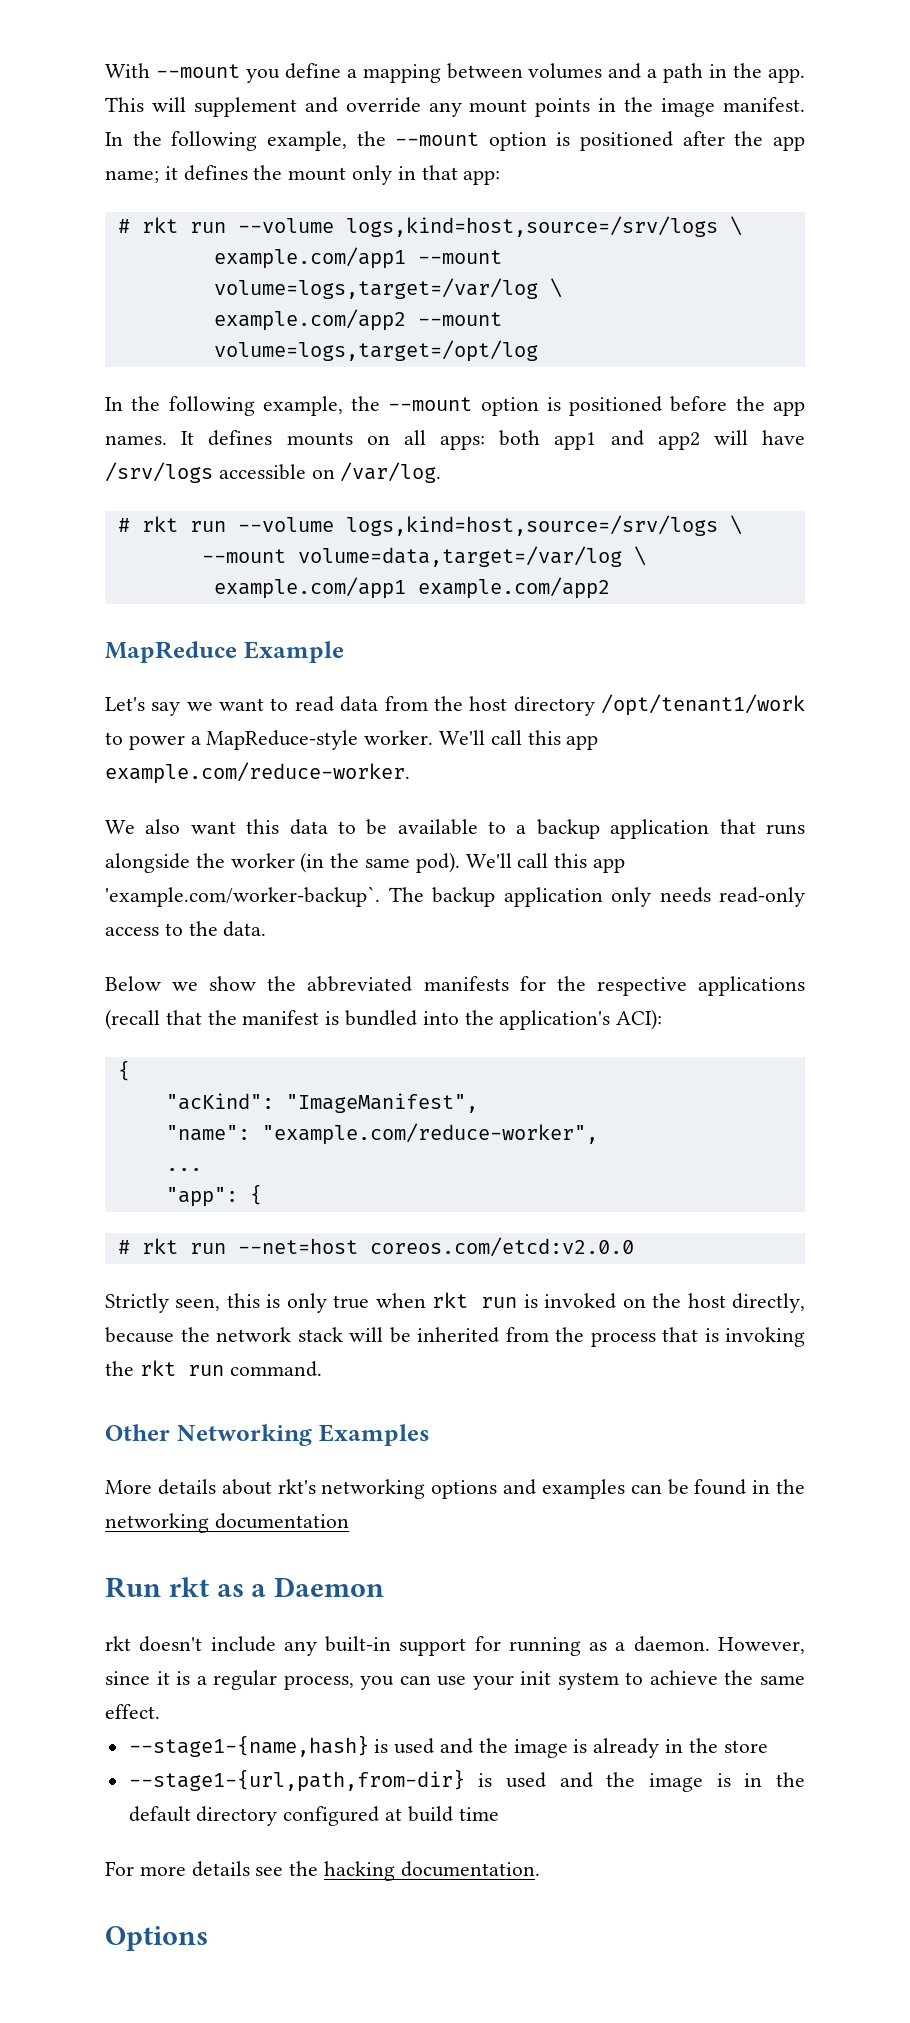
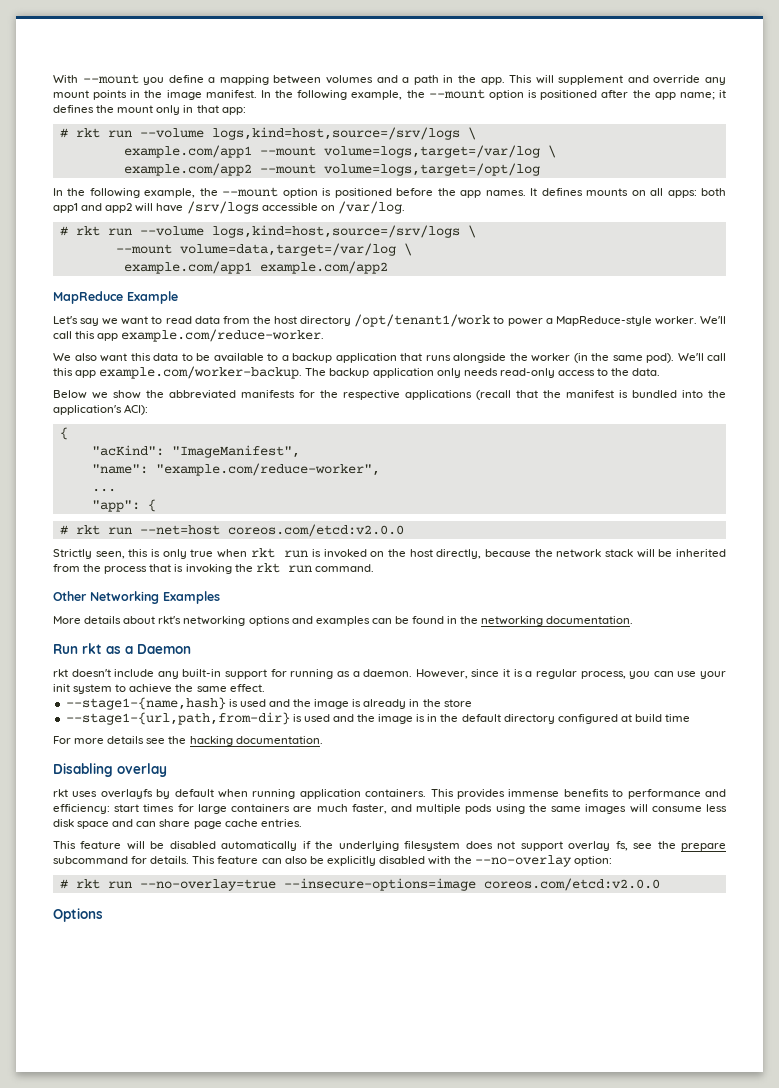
- We'll call this app 'example.com/worker-backup`. The backup application only needs read-only access to the data.
+ We'll call this app example.com/worker-backup. The backup application only needs read-only access to the data.
- More details about rkt's networking options and examples can be found in the networking documentation
+ More details about rkt's networking options and examples can be found in the networking documentation.
+ Disabling overlay
+ rkt uses overlayfs by default when running application containers. This provides immense benefits to performance and efficiency: start times for large containers are much faster, and multiple pods using the same images will consume less disk space and can share page cache entries.
+ This feature will be disabled automatically if the underlying filesystem does not support overlay fs, see the prepare subcommand for details. This feature can also be explicitly disabled with the --no-overlay option:
+ # rkt run --no-overlay=true --insecure-options=image coreos.com/etcd:v2.0.0

